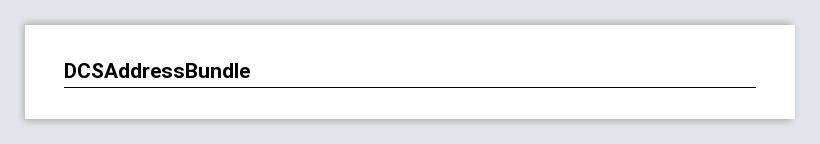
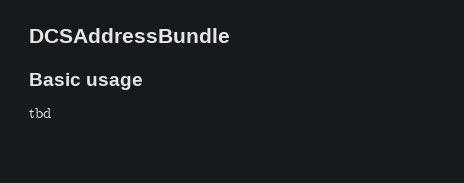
+ Basic usage
+ tbd

